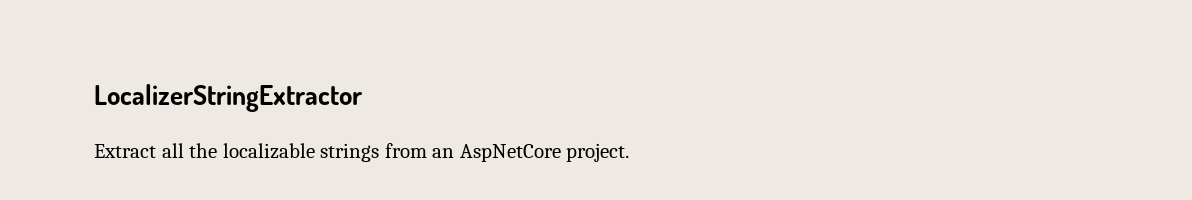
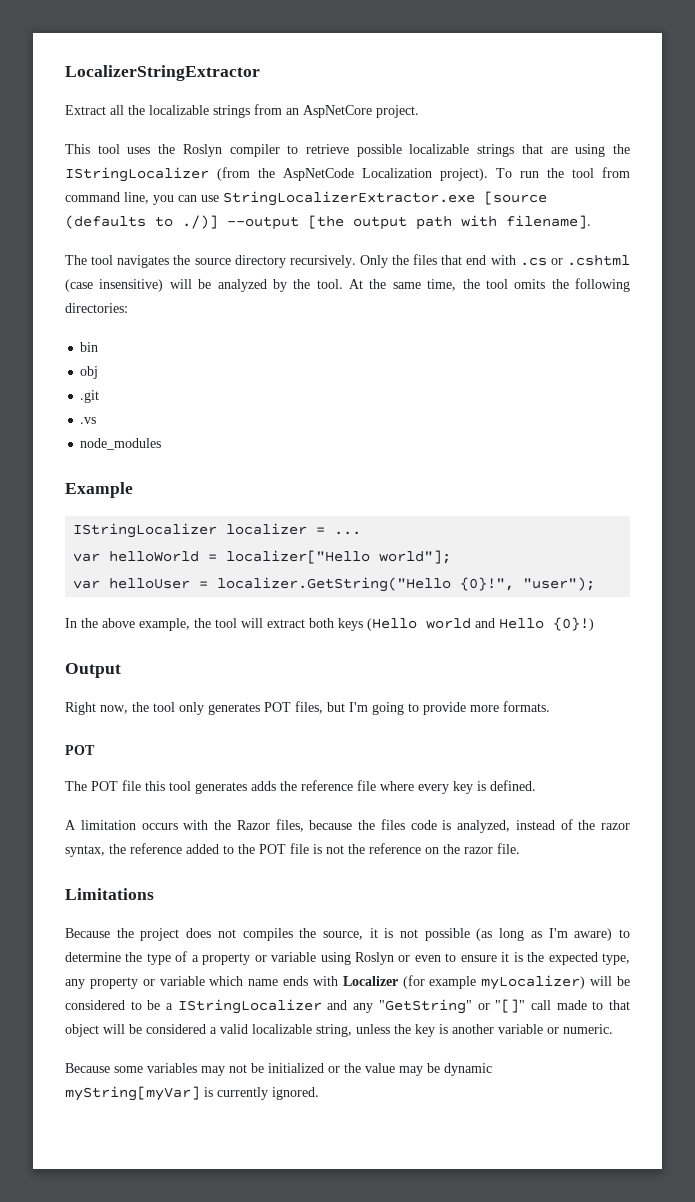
+ This tool uses the Roslyn compiler to retrieve possible localizable strings that are using the IStringLocalizer (from the AspNetCode Localization project). To run the tool from command line, you can use StringLocalizerExtractor.exe [source (defaults to ./)] --output [the output path with filename].
+ The tool navigates the source directory recursively. Only the files that end with .cs or .cshtml (case insensitive) will be analyzed by the tool. At the same time, the tool omits the following directories:
+ bin
+ obj
+ .git
+ .vs
+ node_modules
+ Example
+ IStringLocalizer localizer = ...
+ var helloWorld = localizer["Hello world"];
+ var helloUser = localizer.GetString("Hello {0}!", "user");
+ In the above example, the tool will extract both keys (Hello world and Hello {0}!)
+ Output
+ Right now, the tool only generates POT files, but I'm going to provide more formats.
+ POT
+ The POT file this tool generates adds the reference file where every key is defined.
+ A limitation occurs with the Razor files, because the files code is analyzed, instead of the razor syntax, the reference added to the POT file is not the reference on the razor file.
+ Limitations
+ Because the project does not compiles the source, it is not possible (as long as I'm aware) to determine the type of a property or variable using Roslyn or even to ensure it is the expected type, any property or variable which name ends with Localizer (for example myLocalizer) will be considered to be a IStringLocalizer and any "GetString" or "[]" call made to that object will be considered a valid localizable string, unless the key is another variable or numeric.
+ Because some variables may not be initialized or the value may be dynamic myString[myVar] is currently ignored.

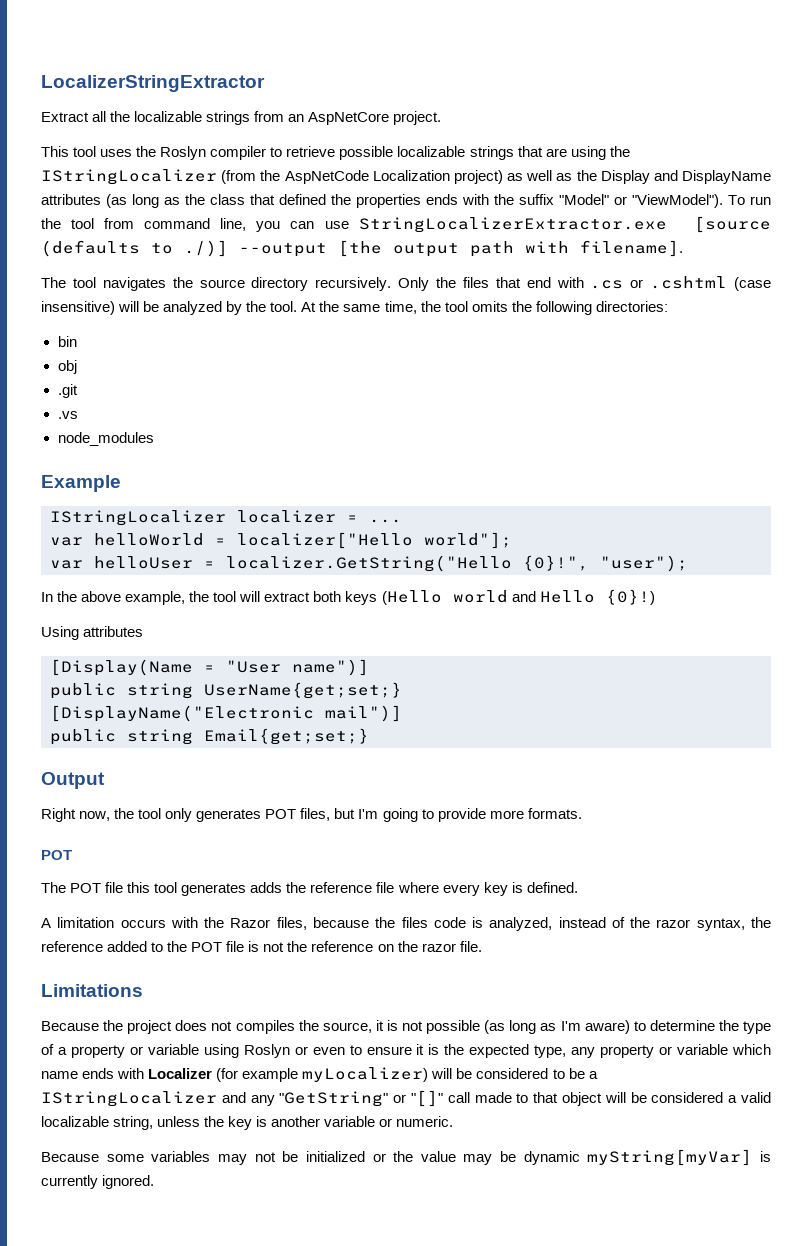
- This tool uses the Roslyn compiler to retrieve possible localizable strings that are using the IStringLocalizer (from the AspNetCode Localization project).
+ This tool uses the Roslyn compiler to retrieve possible localizable strings that are using the IStringLocalizer (from the AspNetCode Localization project) as well as the Display and DisplayName attributes (as long as the class that defined the properties ends with the suffix "Model" or "ViewModel").
+ Using attributes
+ [Display(Name = "User name")]
+ public string UserName{get;set;}
+ [DisplayName("Electronic mail")]
+ public string Email{get;set;}

